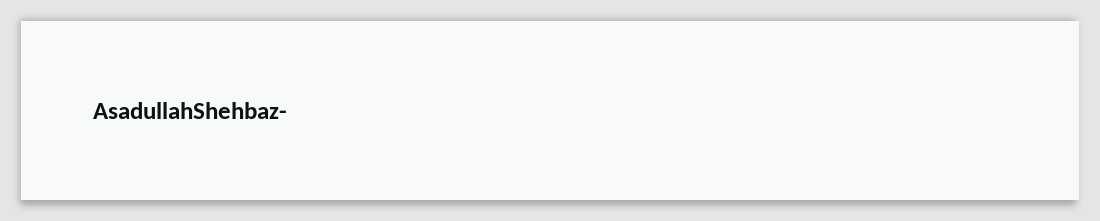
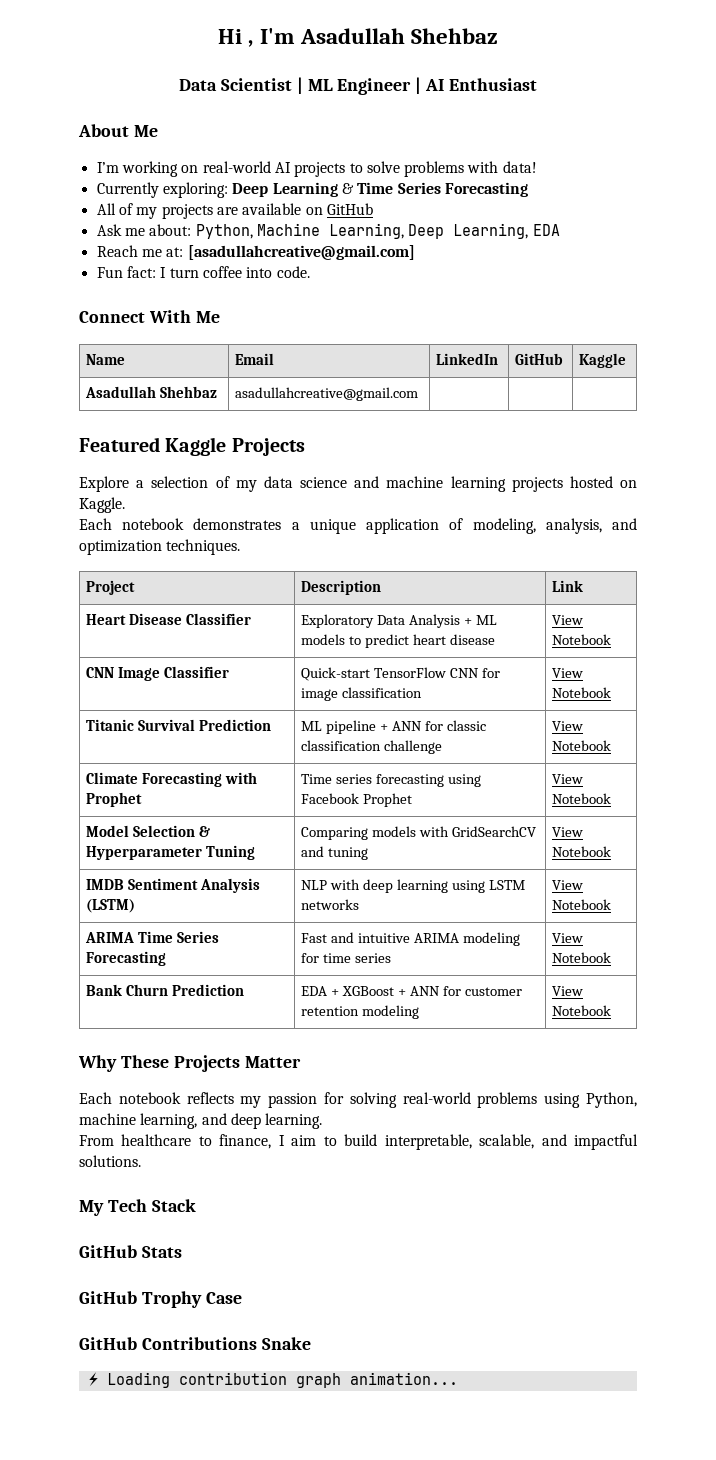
- AsadullahShehbaz-
+ Hi , I'm Asadullah Shehbaz
+ Data Scientist | ML Engineer | AI Enthusiast
+ About Me
+ I’m working on real-world AI projects to solve problems with data!
+ Currently exploring: Deep Learning & Time Series Forecasting
+ All of my projects are available on GitHub
+ Ask me about: Python, Machine Learning, Deep Learning, EDA
+ Reach me at: [asadullahcreative@gmail.com]
+ Fun fact: I turn coffee into code.
+ Connect With Me
+ Name | Email | LinkedIn | GitHub | Kaggle
+ Asadullah Shehbaz | asadullahcreative@gmail.com | | |
+ Featured Kaggle Projects
+ Explore a selection of my data science and machine learning projects hosted on Kaggle.
+ Each notebook demonstrates a unique application of modeling, analysis, and optimization techniques.
+ Project | Description | Link
+ Heart Disease Classifier | Exploratory Data Analysis + ML models to predict heart disease | View Notebook
+ CNN Image Classifier | Quick-start TensorFlow CNN for image classification | View Notebook
+ Titanic Survival Prediction | ML pipeline + ANN for classic classification challenge | View Notebook
+ Climate Forecasting with Prophet | Time series forecasting using Facebook Prophet | View Notebook
+ Model Selection & Hyperparameter Tuning | Comparing models with GridSearchCV and tuning | View Notebook
+ IMDB Sentiment Analysis (LSTM) | NLP with deep learning using LSTM networks | View Notebook
+ ARIMA Time Series Forecasting | Fast and intuitive ARIMA modeling for time series | View Notebook
+ Bank Churn Prediction | EDA + XGBoost + ANN for customer retention modeling | View Notebook
+ Why These Projects Matter
+ Each notebook reflects my passion for solving real-world problems using Python, machine learning, and deep learning.
+ From healthcare to finance, I aim to build interpretable, scalable, and impactful solutions.
+ My Tech Stack
+ GitHub Stats
+ GitHub Trophy Case
+ GitHub Contributions Snake
+ ⚡ Loading contribution graph animation...

